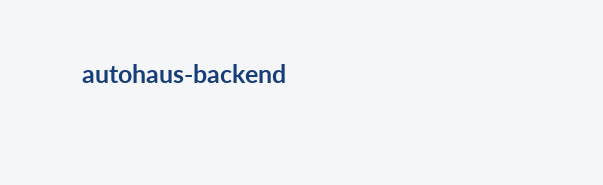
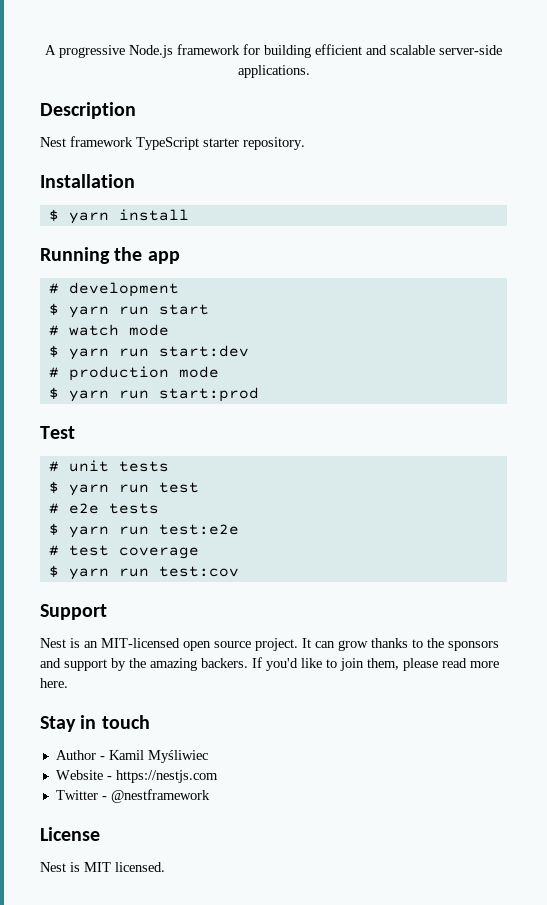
- autohaus-backend
+ A progressive Node.js framework for building efficient and scalable server-side applications.
+ Description
+ Nest framework TypeScript starter repository.
+ Installation
+ $ yarn install
+ Running the app
+ # development
+ $ yarn run start
+ # watch mode
+ $ yarn run start:dev
+ # production mode
+ $ yarn run start:prod
+ Test
+ # unit tests
+ $ yarn run test
+ # e2e tests
+ $ yarn run test:e2e
+ # test coverage
+ $ yarn run test:cov
+ Support
+ Nest is an MIT-licensed open source project. It can grow thanks to the sponsors and support by the amazing backers. If you'd like to join them, please read more here.
+ Stay in touch
+ Author - Kamil Myśliwiec
+ Website - https://nestjs.com
+ Twitter - @nestframework
+ License
+ Nest is MIT licensed.

